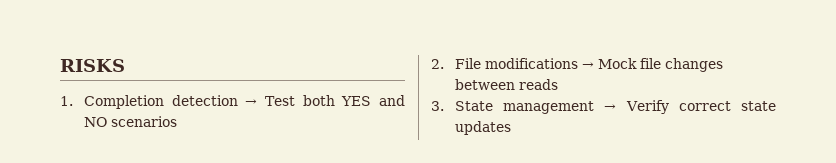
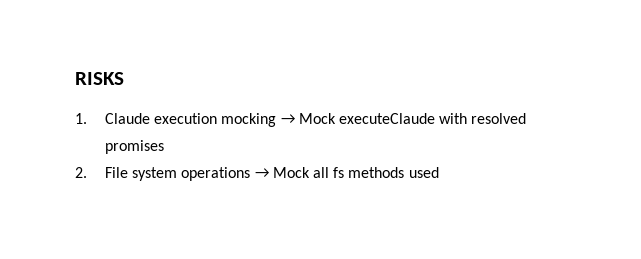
- 1. Completion detection → Test both YES and NO scenarios
- 2. File modifications → Mock file changes between reads
- 3. State management → Verify correct state updates
+ 1. Claude execution mocking → Mock executeClaude with resolved promises
+ 2. File system operations → Mock all fs methods used

